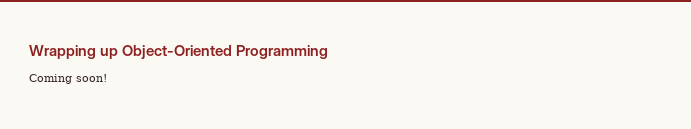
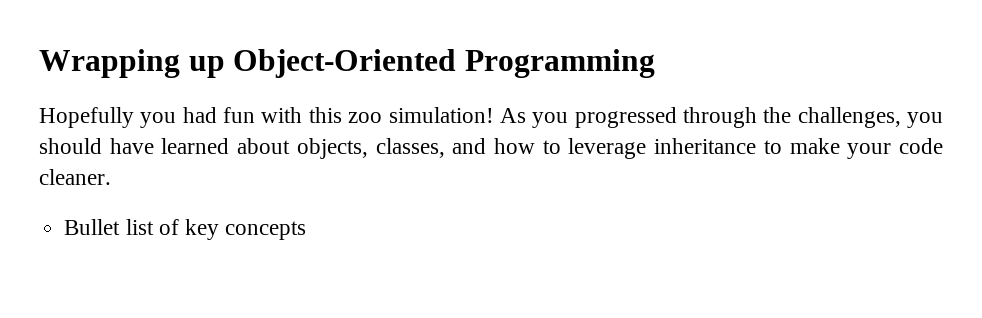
- Coming soon!
+ Hopefully you had fun with this zoo simulation! As you progressed through the challenges, you should have learned about objects, classes, and how to leverage inheritance to make your code cleaner.
+ Bullet list of key concepts

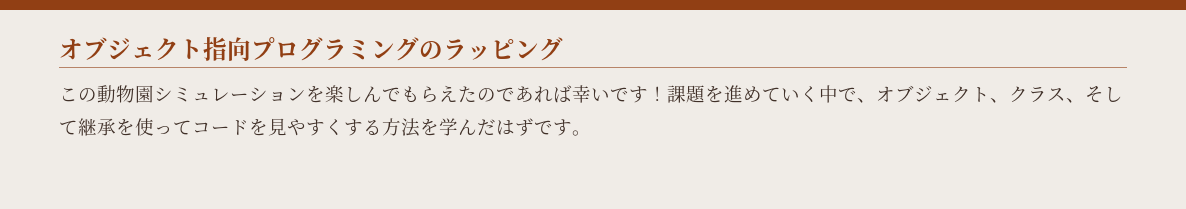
- Wrapping up Object-Oriented Programming
- Hopefully you had fun with this zoo simulation! As you progressed through the challenges, you should have learned about objects, classes, and how to leverage inheritance to make your code cleaner.
- Bullet list of key concepts
+ オブジェクト指向プログラミングのラッピング
+ この動物園シミュレーションを楽しんでもらえたのであれば幸いです！課題を進めていく中で、オブジェクト、クラス、そして継承を使ってコードを見やすくする方法を学んだはずです。

